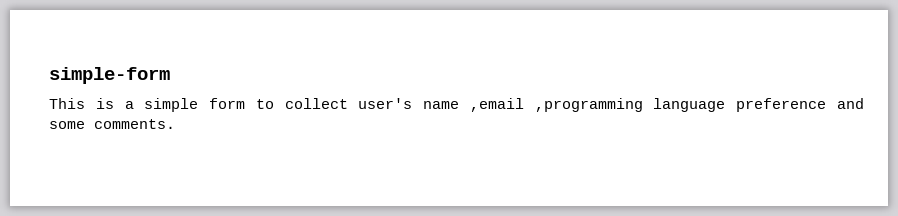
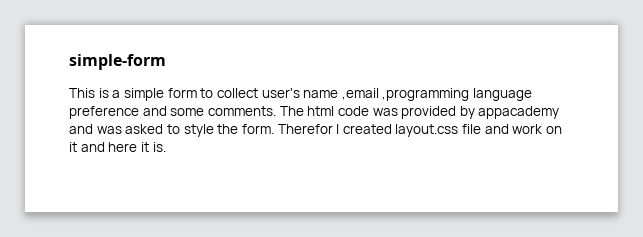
+ The html code was provided by appacademy and was asked to style the form. Therefor I created layout.css file and work on it and here it is.

